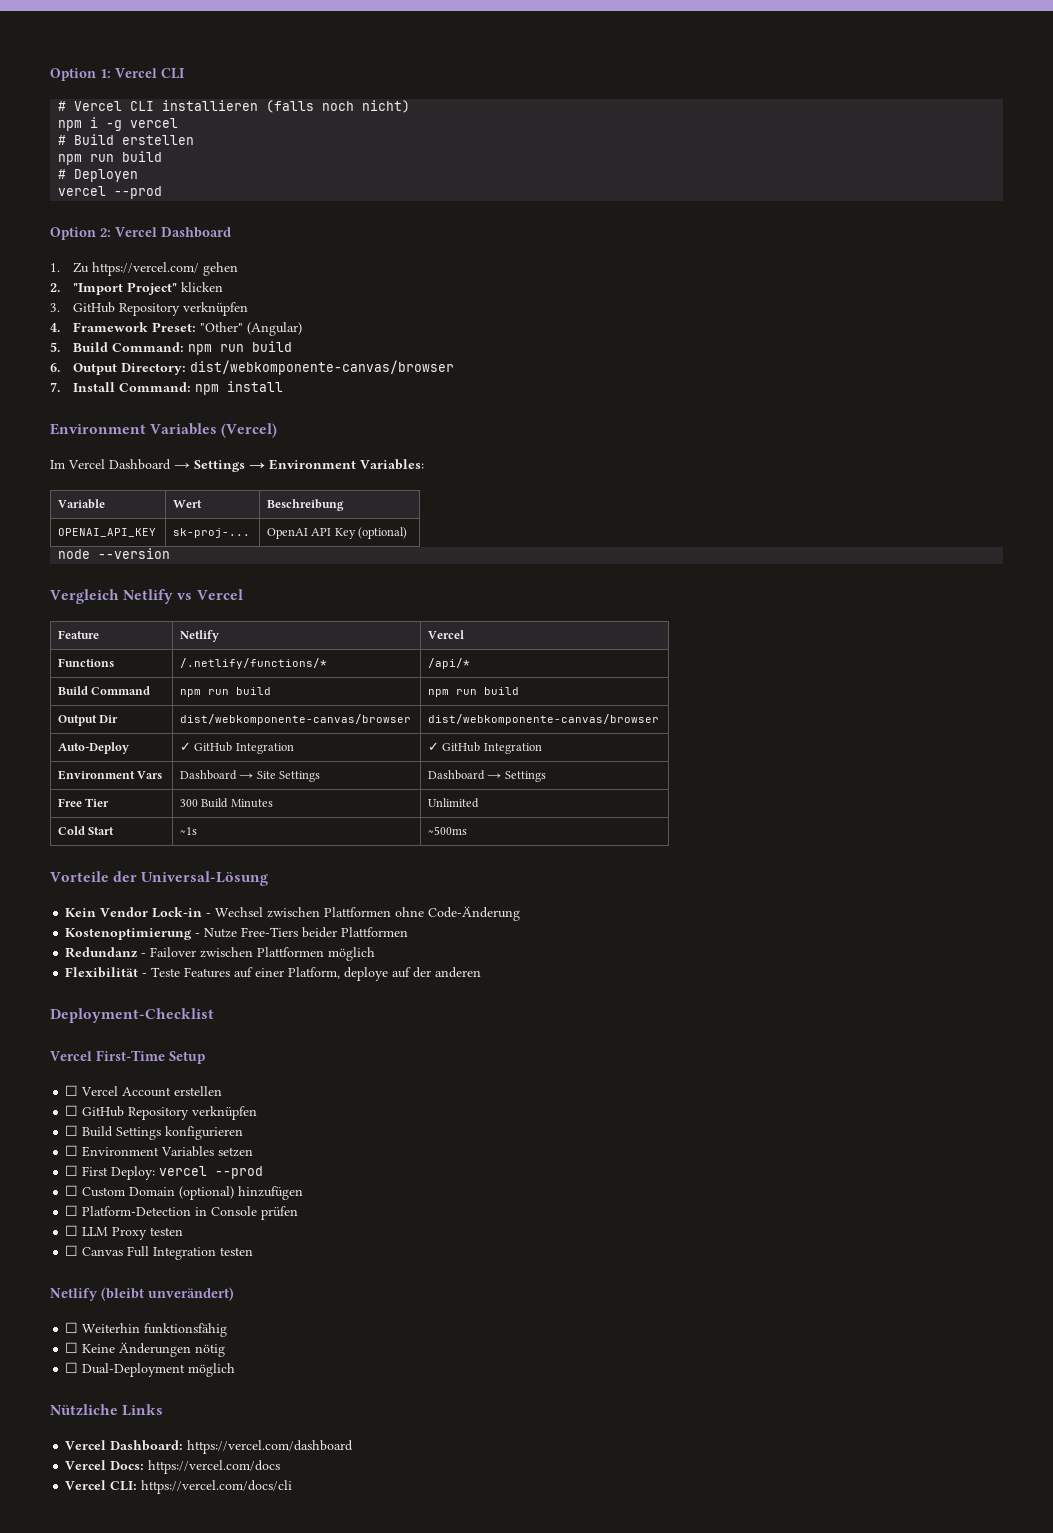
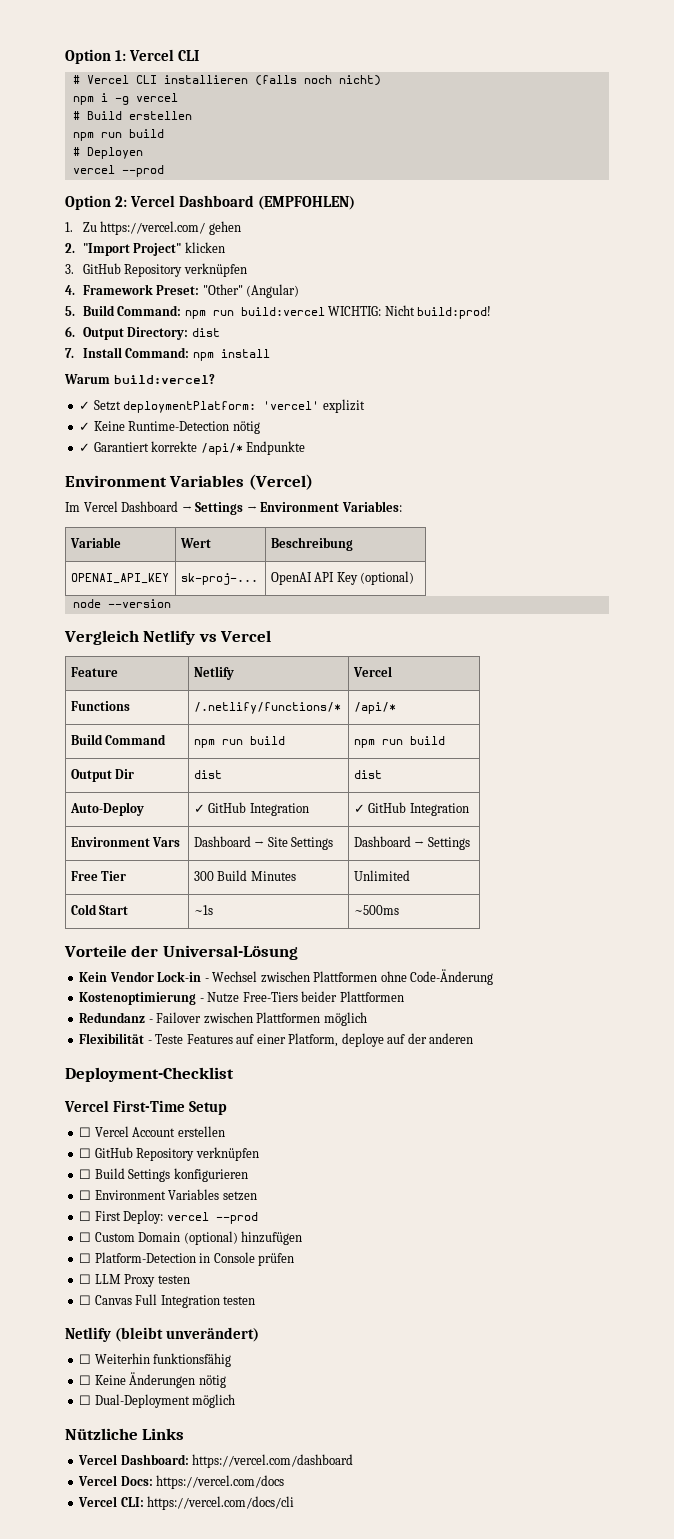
- Option 2: Vercel Dashboard
+ Option 2: Vercel Dashboard (EMPFOHLEN)
- 5. Build Command: npm run build
+ 5. Build Command: npm run build:vercel WICHTIG: Nicht build:prod!
- 6. Output Directory: dist/webkomponente-canvas/browser
+ 6. Output Directory: dist
+ Warum build:vercel?
+ ✓ Setzt deploymentPlatform: 'vercel' explizit
+ ✓ Keine Runtime-Detection nötig
+ ✓ Garantiert korrekte /api/* Endpunkte
- Output Dir | dist/webkomponente-canvas/browser | dist/webkomponente-canvas/browser
+ Output Dir | dist | dist

